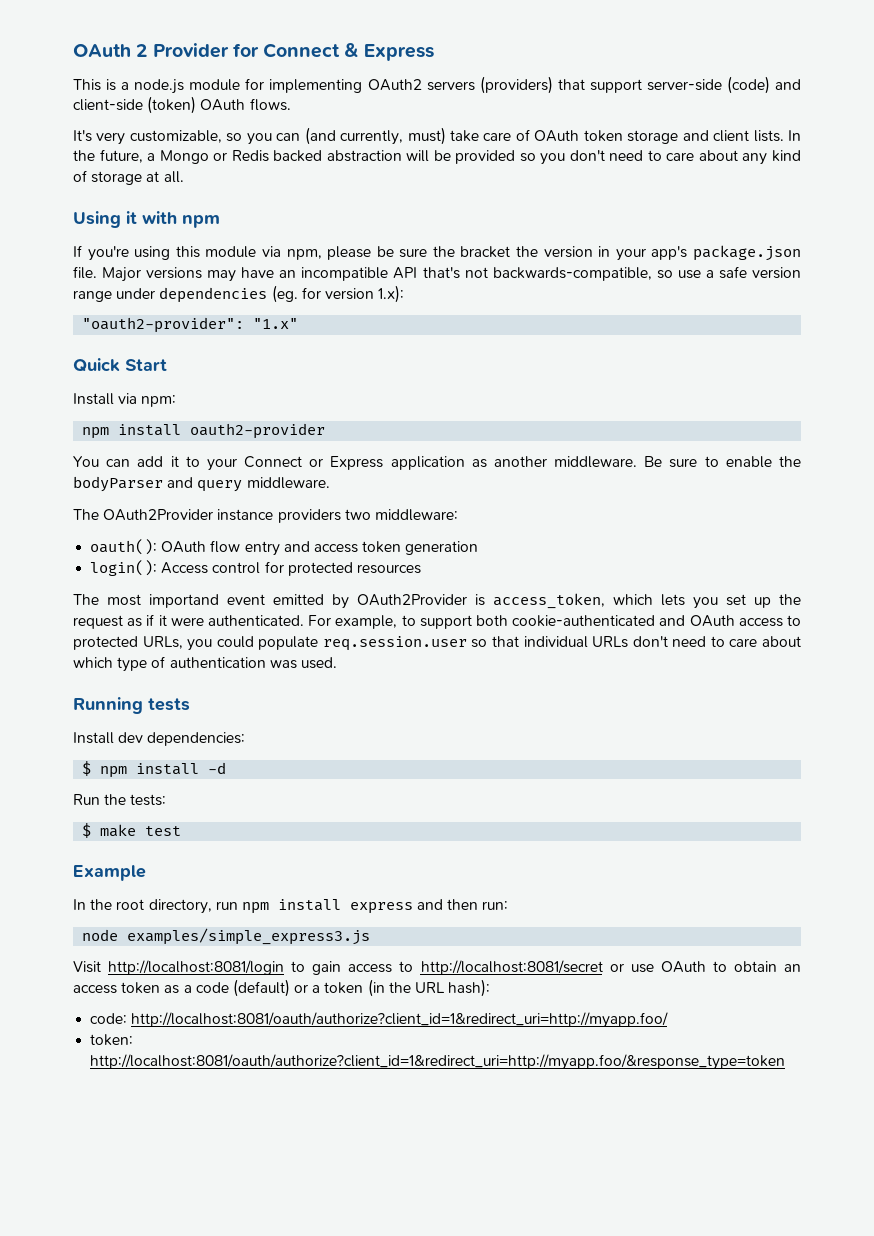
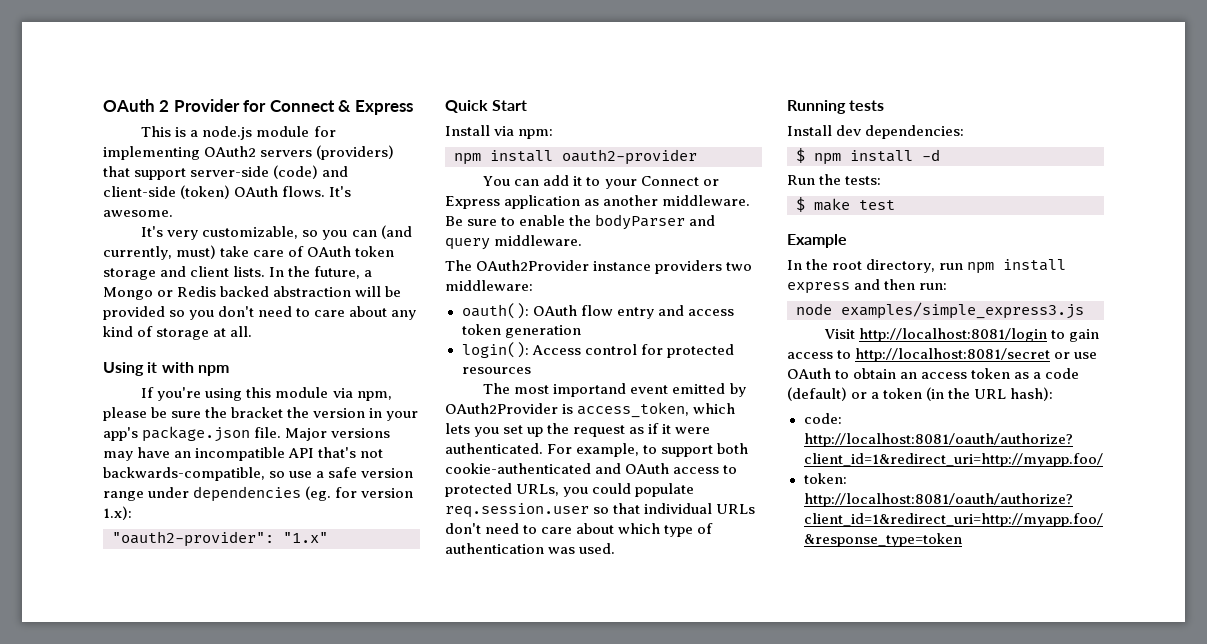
+ It's awesome.

